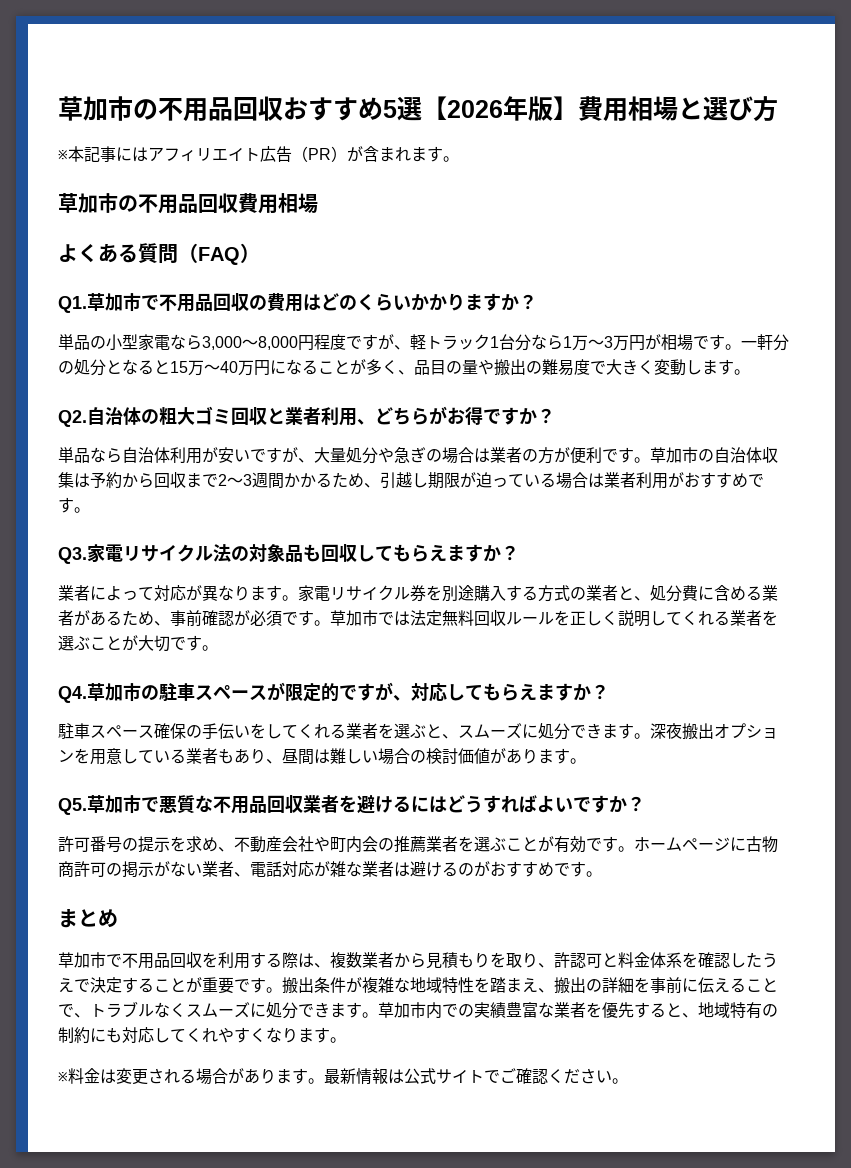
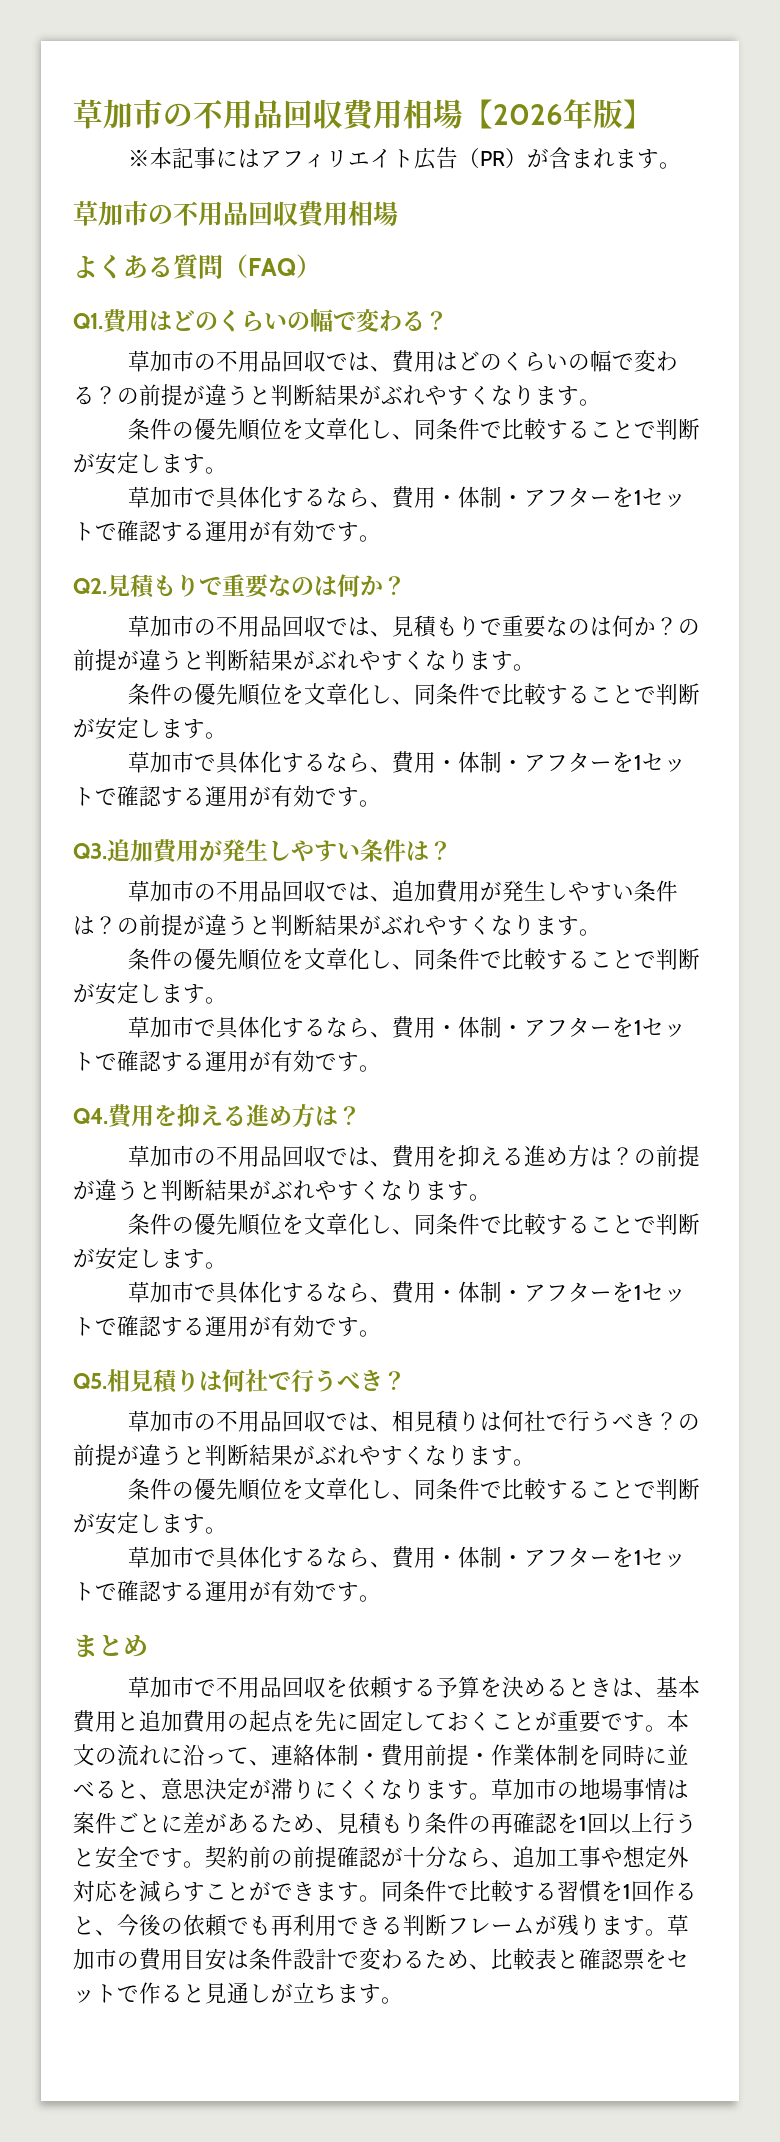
- 草加市の不用品回収おすすめ5選【2026年版】費用相場と選び方
+ 草加市の不用品回収費用相場【2026年版】
- Q1.草加市で不用品回収の費用はどのくらいかかりますか？
- 単品の小型家電なら3,000〜8,000円程度ですが、軽トラック1台分なら1万〜3万円が相場です。一軒分の処分となると15万〜40万円になることが多く、品目の量や搬出の難易度で大きく変動します。
- Q2.自治体の粗大ゴミ回収と業者利用、どちらがお得ですか？
- 単品なら自治体利用が安いですが、大量処分や急ぎの場合は業者の方が便利です。草加市の自治体収集は予約から回収まで2〜3週間かかるため、引越し期限が迫っている場合は業者利用がおすすめです。
- Q3.家電リサイクル法の対象品も回収してもらえますか？
- 業者によって対応が異なります。家電リサイクル券を別途購入する方式の業者と、処分費に含める業者があるため、事前確認が必須です。草加市では法定無料回収ルールを正しく説明してくれる業者を選ぶことが大切です。
- Q4.草加市の駐車スペースが限定的ですが、対応してもらえますか？
- 駐車スペース確保の手伝いをしてくれる業者を選ぶと、スムーズに処分できます。深夜搬出オプションを用意している業者もあり、昼間は難しい場合の検討価値があります。
- Q5.草加市で悪質な不用品回収業者を避けるにはどうすればよいですか？
- 許可番号の提示を求め、不動産会社や町内会の推薦業者を選ぶことが有効です。ホームページに古物商許可の掲示がない業者、電話対応が雑な業者は避けるのがおすすめです。
+ Q1.費用はどのくらいの幅で変わる？
+ 草加市の不用品回収では、費用はどのくらいの幅で変わる？の前提が違うと判断結果がぶれやすくなります。
+ 条件の優先順位を文章化し、同条件で比較することで判断が安定します。
+ 草加市で具体化するなら、費用・体制・アフターを1セットで確認する運用が有効です。
+ Q2.見積もりで重要なのは何か？
+ 草加市の不用品回収では、見積もりで重要なのは何か？の前提が違うと判断結果がぶれやすくなります。
+ 条件の優先順位を文章化し、同条件で比較することで判断が安定します。
+ 草加市で具体化するなら、費用・体制・アフターを1セットで確認する運用が有効です。
+ Q3.追加費用が発生しやすい条件は？
+ 草加市の不用品回収では、追加費用が発生しやすい条件は？の前提が違うと判断結果がぶれやすくなります。
+ 条件の優先順位を文章化し、同条件で比較することで判断が安定します。
+ 草加市で具体化するなら、費用・体制・アフターを1セットで確認する運用が有効です。
+ Q4.費用を抑える進め方は？
+ 草加市の不用品回収では、費用を抑える進め方は？の前提が違うと判断結果がぶれやすくなります。
+ 条件の優先順位を文章化し、同条件で比較することで判断が安定します。
+ 草加市で具体化するなら、費用・体制・アフターを1セットで確認する運用が有効です。
+ Q5.相見積りは何社で行うべき？
+ 草加市の不用品回収では、相見積りは何社で行うべき？の前提が違うと判断結果がぶれやすくなります。
+ 条件の優先順位を文章化し、同条件で比較することで判断が安定します。
+ 草加市で具体化するなら、費用・体制・アフターを1セットで確認する運用が有効です。
- 草加市で不用品回収を利用する際は、複数業者から見積もりを取り、許認可と料金体系を確認したうえで決定することが重要です。搬出条件が複雑な地域特性を踏まえ、搬出の詳細を事前に伝えることで、トラブルなくスムーズに処分できます。草加市内での実績豊富な業者を優先すると、地域特有の制約にも対応してくれやすくなります。
- ※料金は変更される場合があります。最新情報は公式サイトでご確認ください。
+ 草加市で不用品回収を依頼する予算を決めるときは、基本費用と追加費用の起点を先に固定しておくことが重要です。本文の流れに沿って、連絡体制・費用前提・作業体制を同時に並べると、意思決定が滞りにくくなります。草加市の地場事情は案件ごとに差があるため、見積もり条件の再確認を1回以上行うと安全です。契約前の前提確認が十分なら、追加工事や想定外対応を減らすことができます。同条件で比較する習慣を1回作ると、今後の依頼でも再利用できる判断フレームが残ります。草加市の費用目安は条件設計で変わるため、比較表と確認票をセットで作ると見通しが立ちます。

